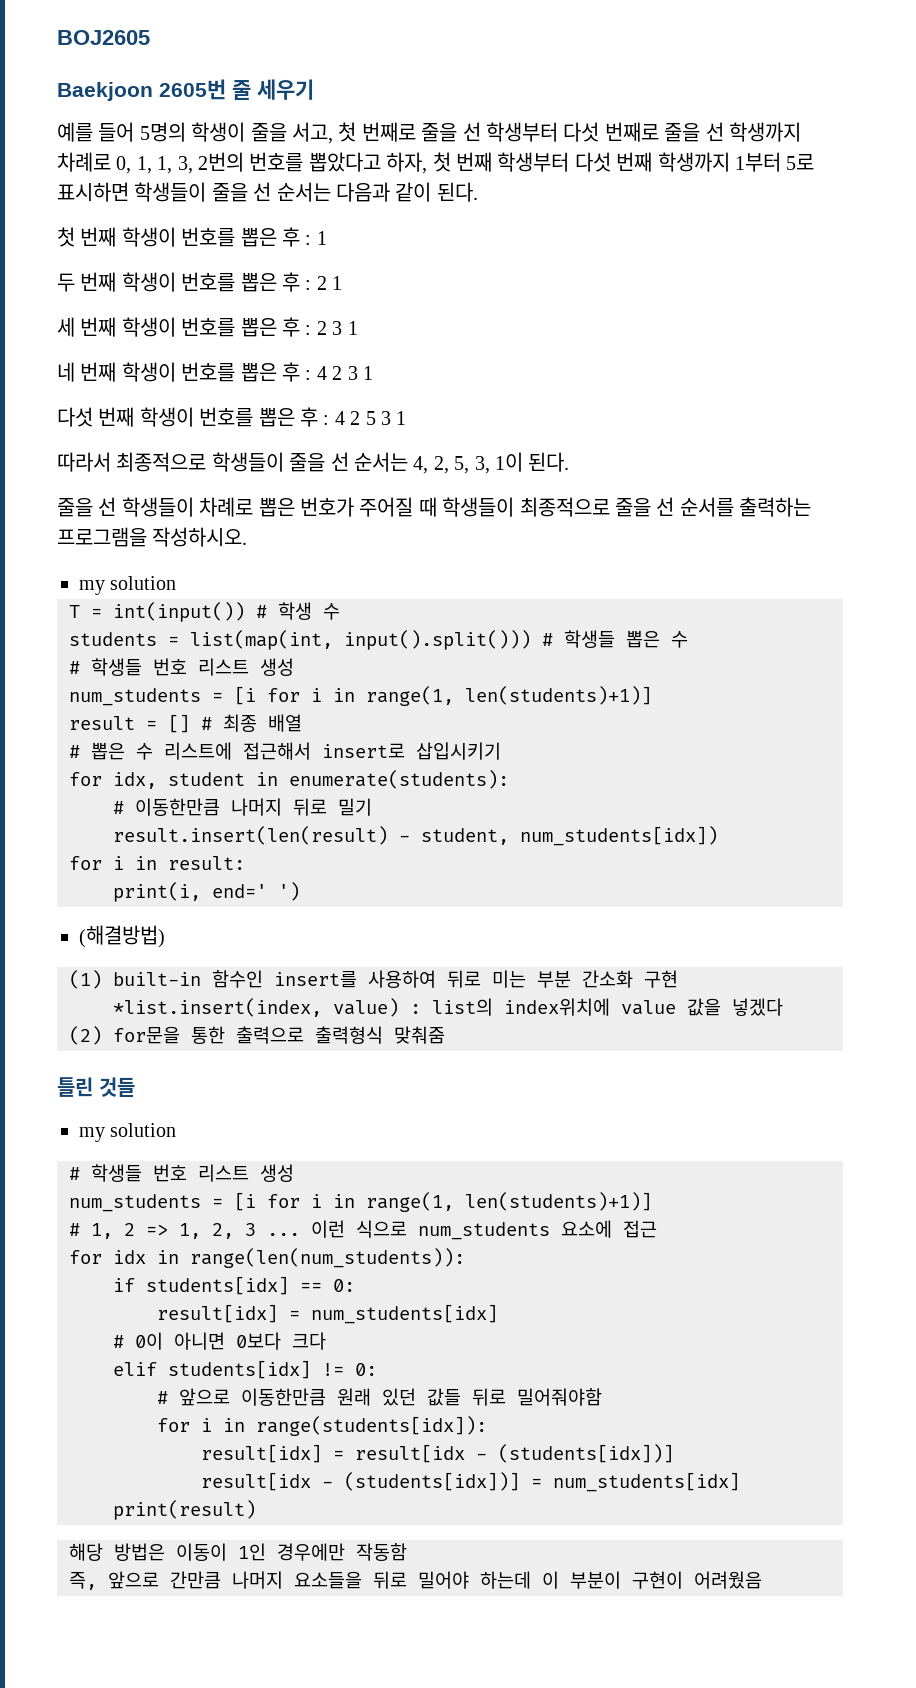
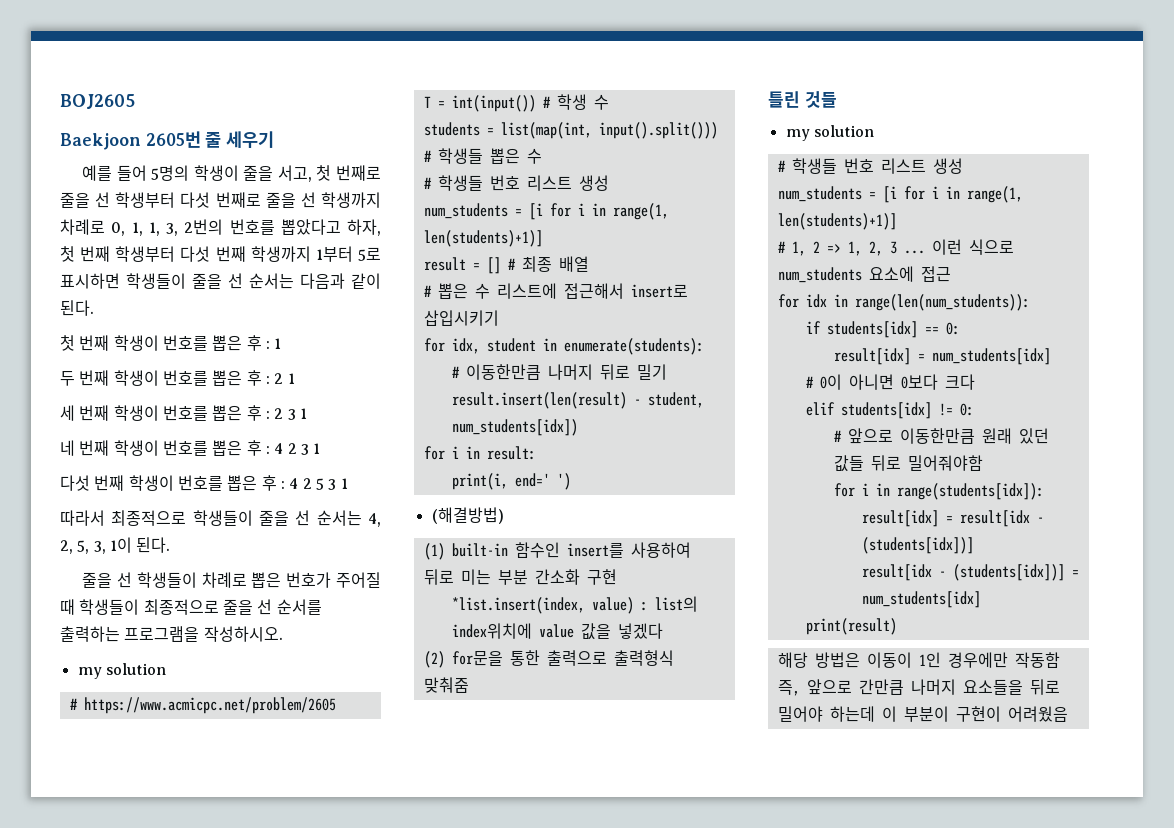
+ # https://www.acmicpc.net/problem/2605

